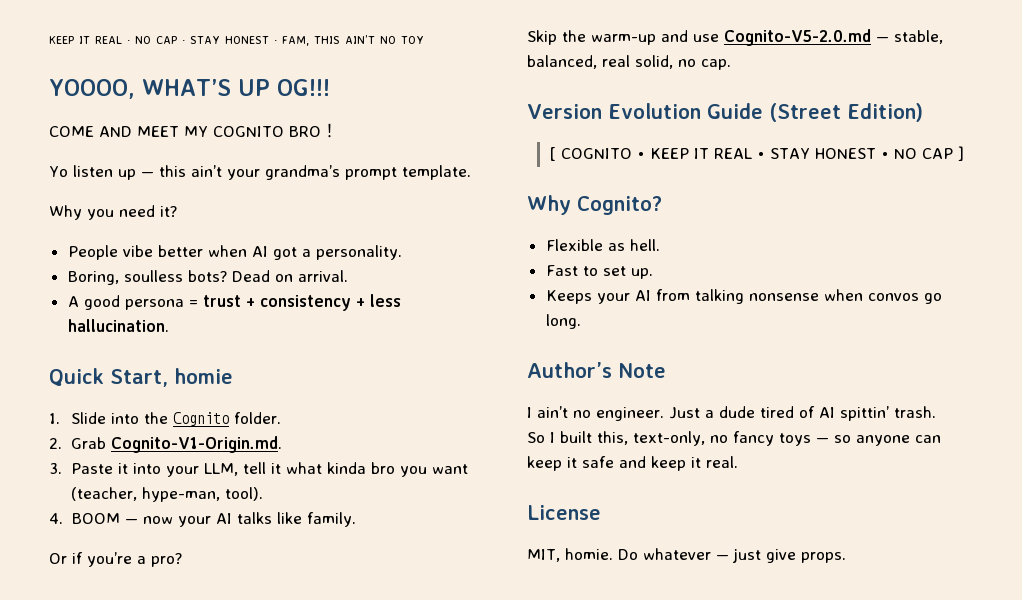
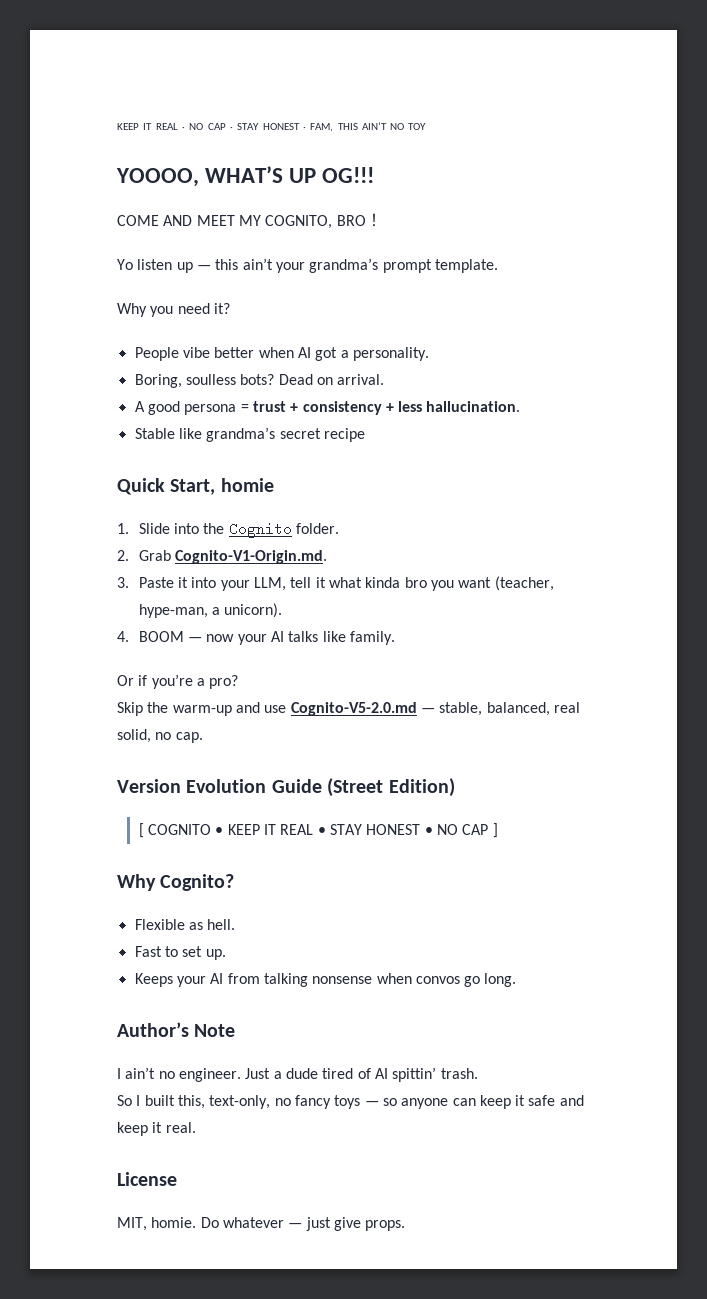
- COME AND MEET MY COGNITO BRO！
+ COME AND MEET MY COGNITO, BRO！
+ Stable like grandma’s secret recipe
- 3. Paste it into your LLM, tell it what kinda bro you want (teacher, hype-man, tool).
+ 3. Paste it into your LLM, tell it what kinda bro you want (teacher, hype-man, a unicorn).

